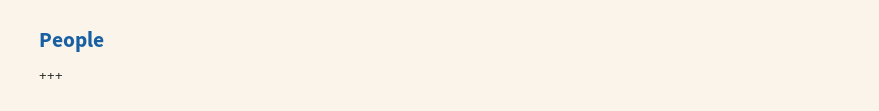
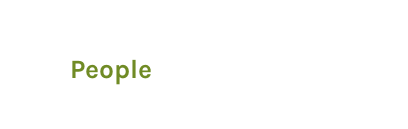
- +++

